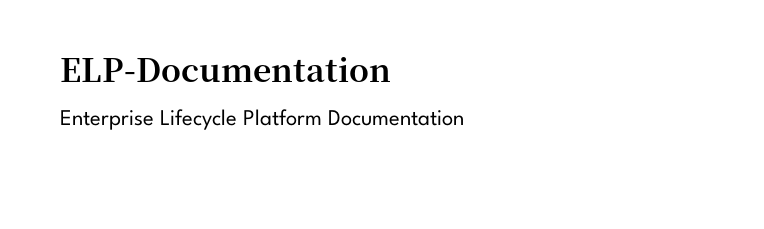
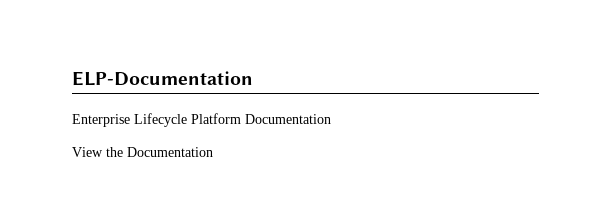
+ View the Documentation

